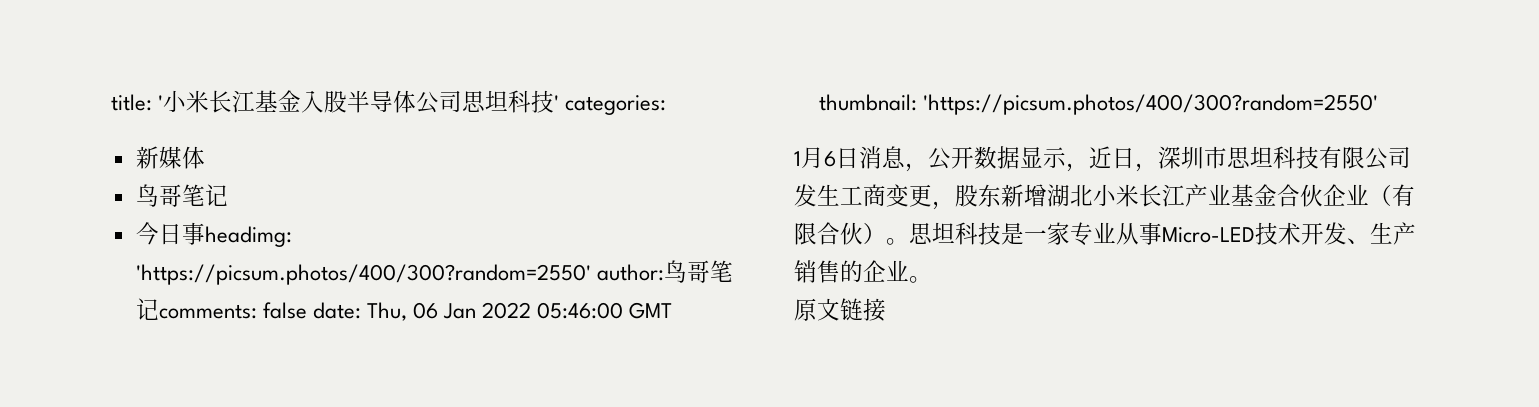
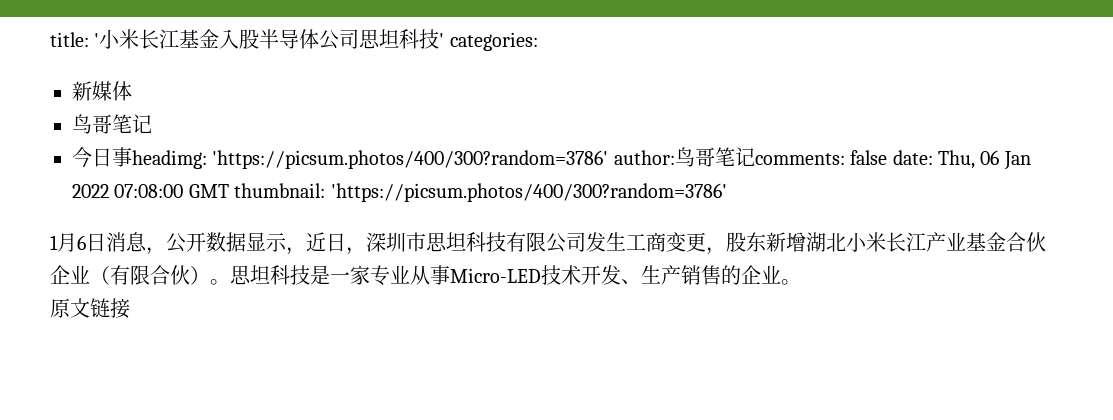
- 今日事headimg: 'https://picsum.photos/400/300?random=2550' author:鸟哥笔记comments: false date: Thu, 06 Jan 2022 05:46:00 GMT thumbnail: 'https://picsum.photos/400/300?random=2550'
+ 今日事headimg: 'https://picsum.photos/400/300?random=3786' author:鸟哥笔记comments: false date: Thu, 06 Jan 2022 07:08:00 GMT thumbnail: 'https://picsum.photos/400/300?random=3786'

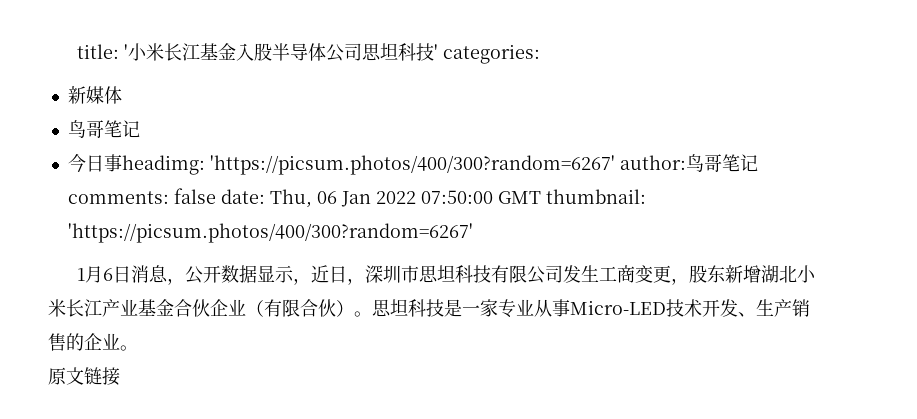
- 今日事headimg: 'https://picsum.photos/400/300?random=3786' author:鸟哥笔记comments: false date: Thu, 06 Jan 2022 07:08:00 GMT thumbnail: 'https://picsum.photos/400/300?random=3786'
+ 今日事headimg: 'https://picsum.photos/400/300?random=6267' author:鸟哥笔记comments: false date: Thu, 06 Jan 2022 07:50:00 GMT thumbnail: 'https://picsum.photos/400/300?random=6267'

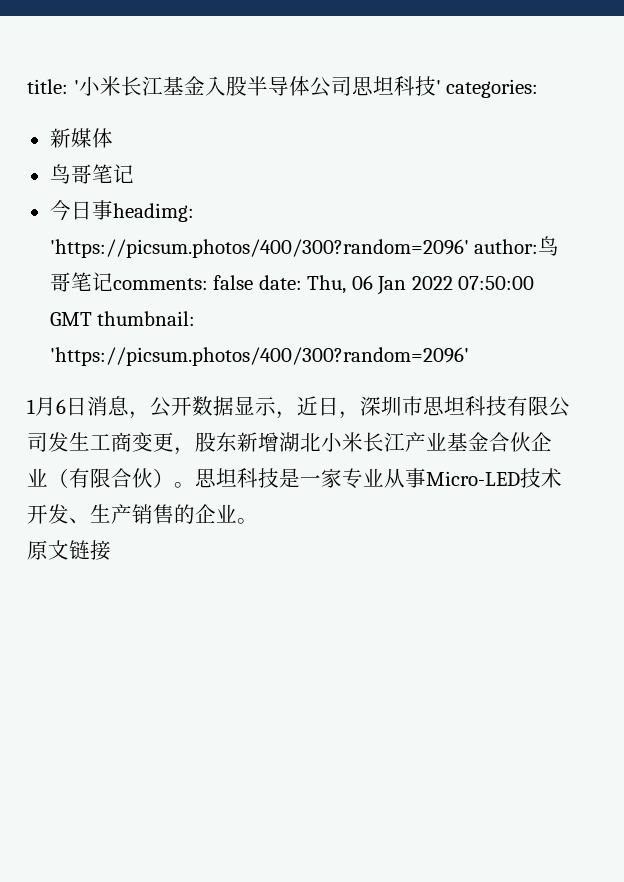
- 今日事headimg: 'https://picsum.photos/400/300?random=6267' author:鸟哥笔记comments: false date: Thu, 06 Jan 2022 07:50:00 GMT thumbnail: 'https://picsum.photos/400/300?random=6267'
+ 今日事headimg: 'https://picsum.photos/400/300?random=2096' author:鸟哥笔记comments: false date: Thu, 06 Jan 2022 07:50:00 GMT thumbnail: 'https://picsum.photos/400/300?random=2096'

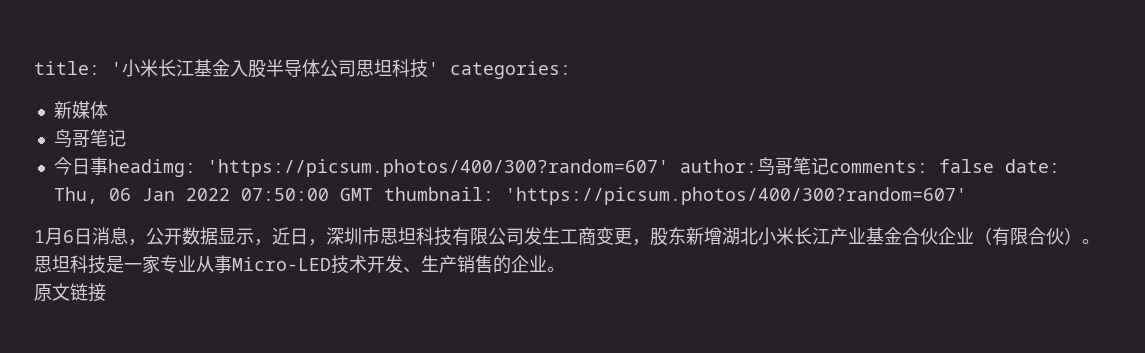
- 今日事headimg: 'https://picsum.photos/400/300?random=2096' author:鸟哥笔记comments: false date: Thu, 06 Jan 2022 07:50:00 GMT thumbnail: 'https://picsum.photos/400/300?random=2096'
+ 今日事headimg: 'https://picsum.photos/400/300?random=607' author:鸟哥笔记comments: false date: Thu, 06 Jan 2022 07:50:00 GMT thumbnail: 'https://picsum.photos/400/300?random=607'

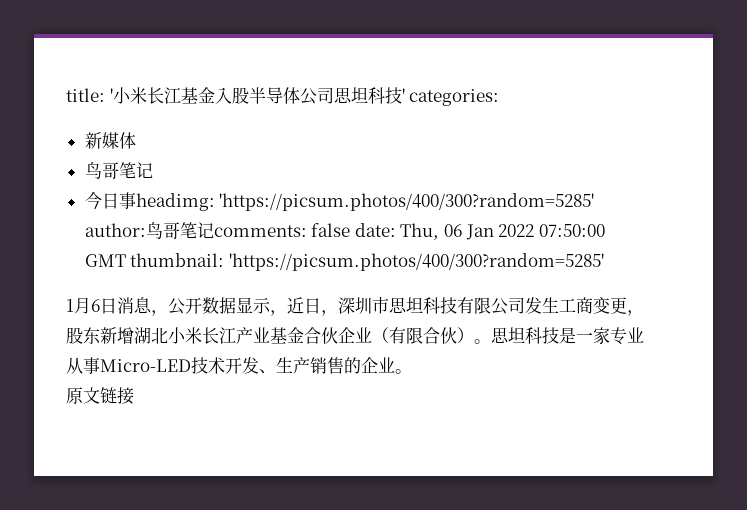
- 今日事headimg: 'https://picsum.photos/400/300?random=607' author:鸟哥笔记comments: false date: Thu, 06 Jan 2022 07:50:00 GMT thumbnail: 'https://picsum.photos/400/300?random=607'
+ 今日事headimg: 'https://picsum.photos/400/300?random=5285' author:鸟哥笔记comments: false date: Thu, 06 Jan 2022 07:50:00 GMT thumbnail: 'https://picsum.photos/400/300?random=5285'

